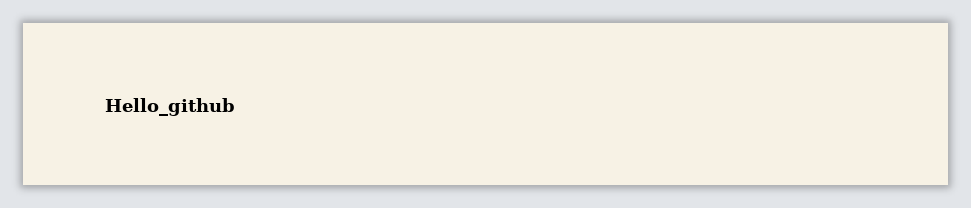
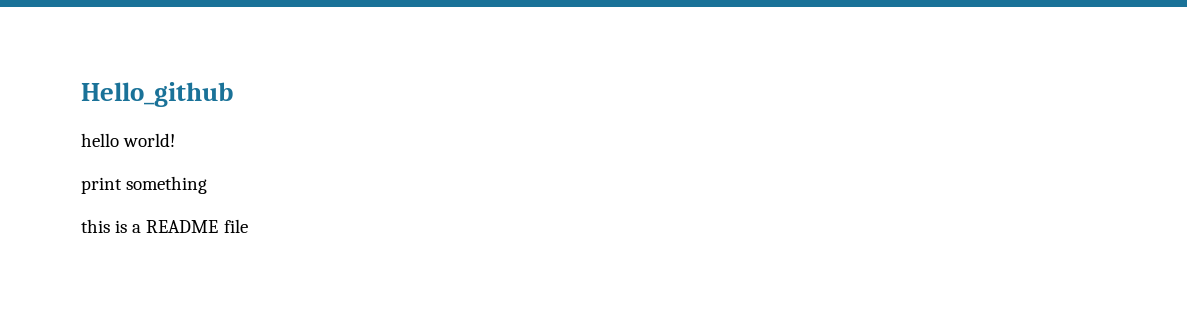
+ hello world!
+ print something
+ this is a README file

